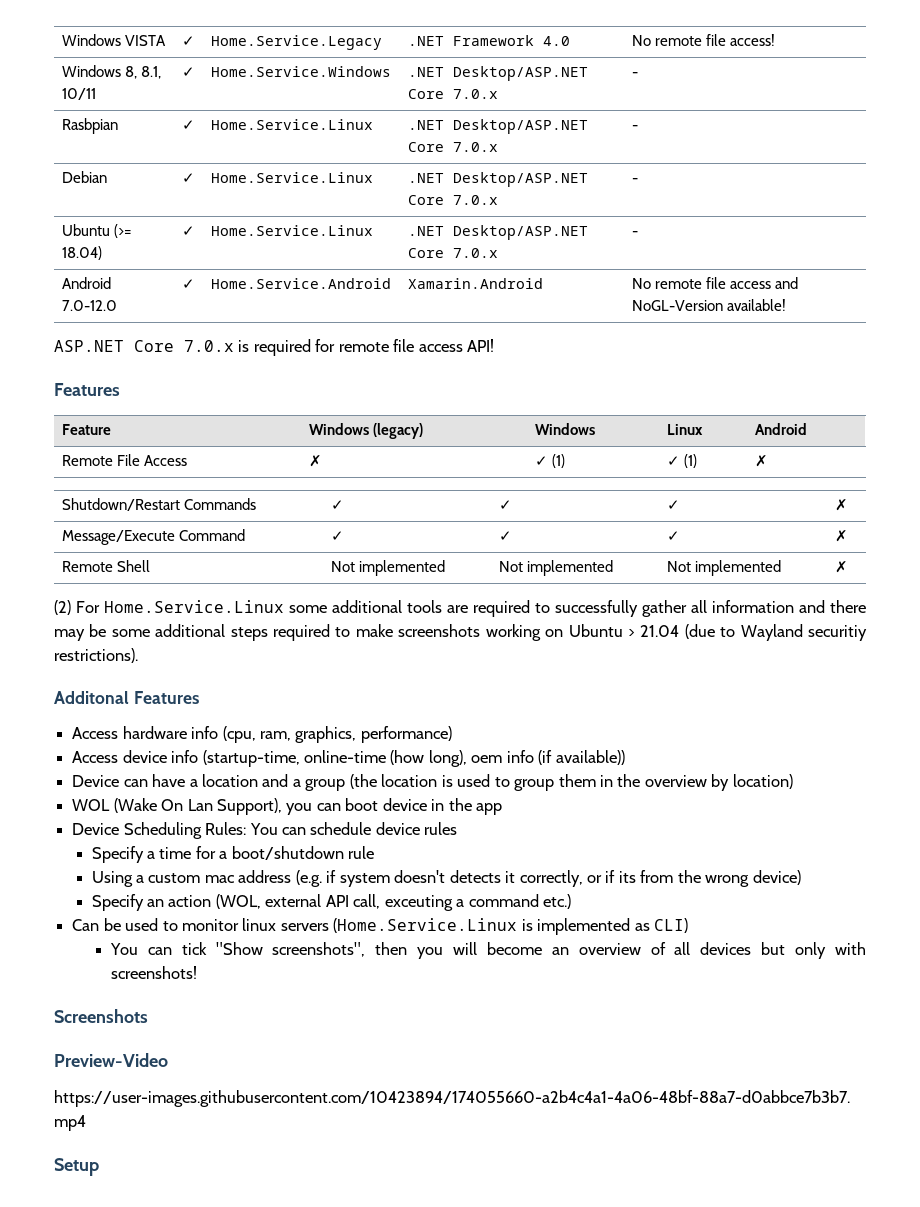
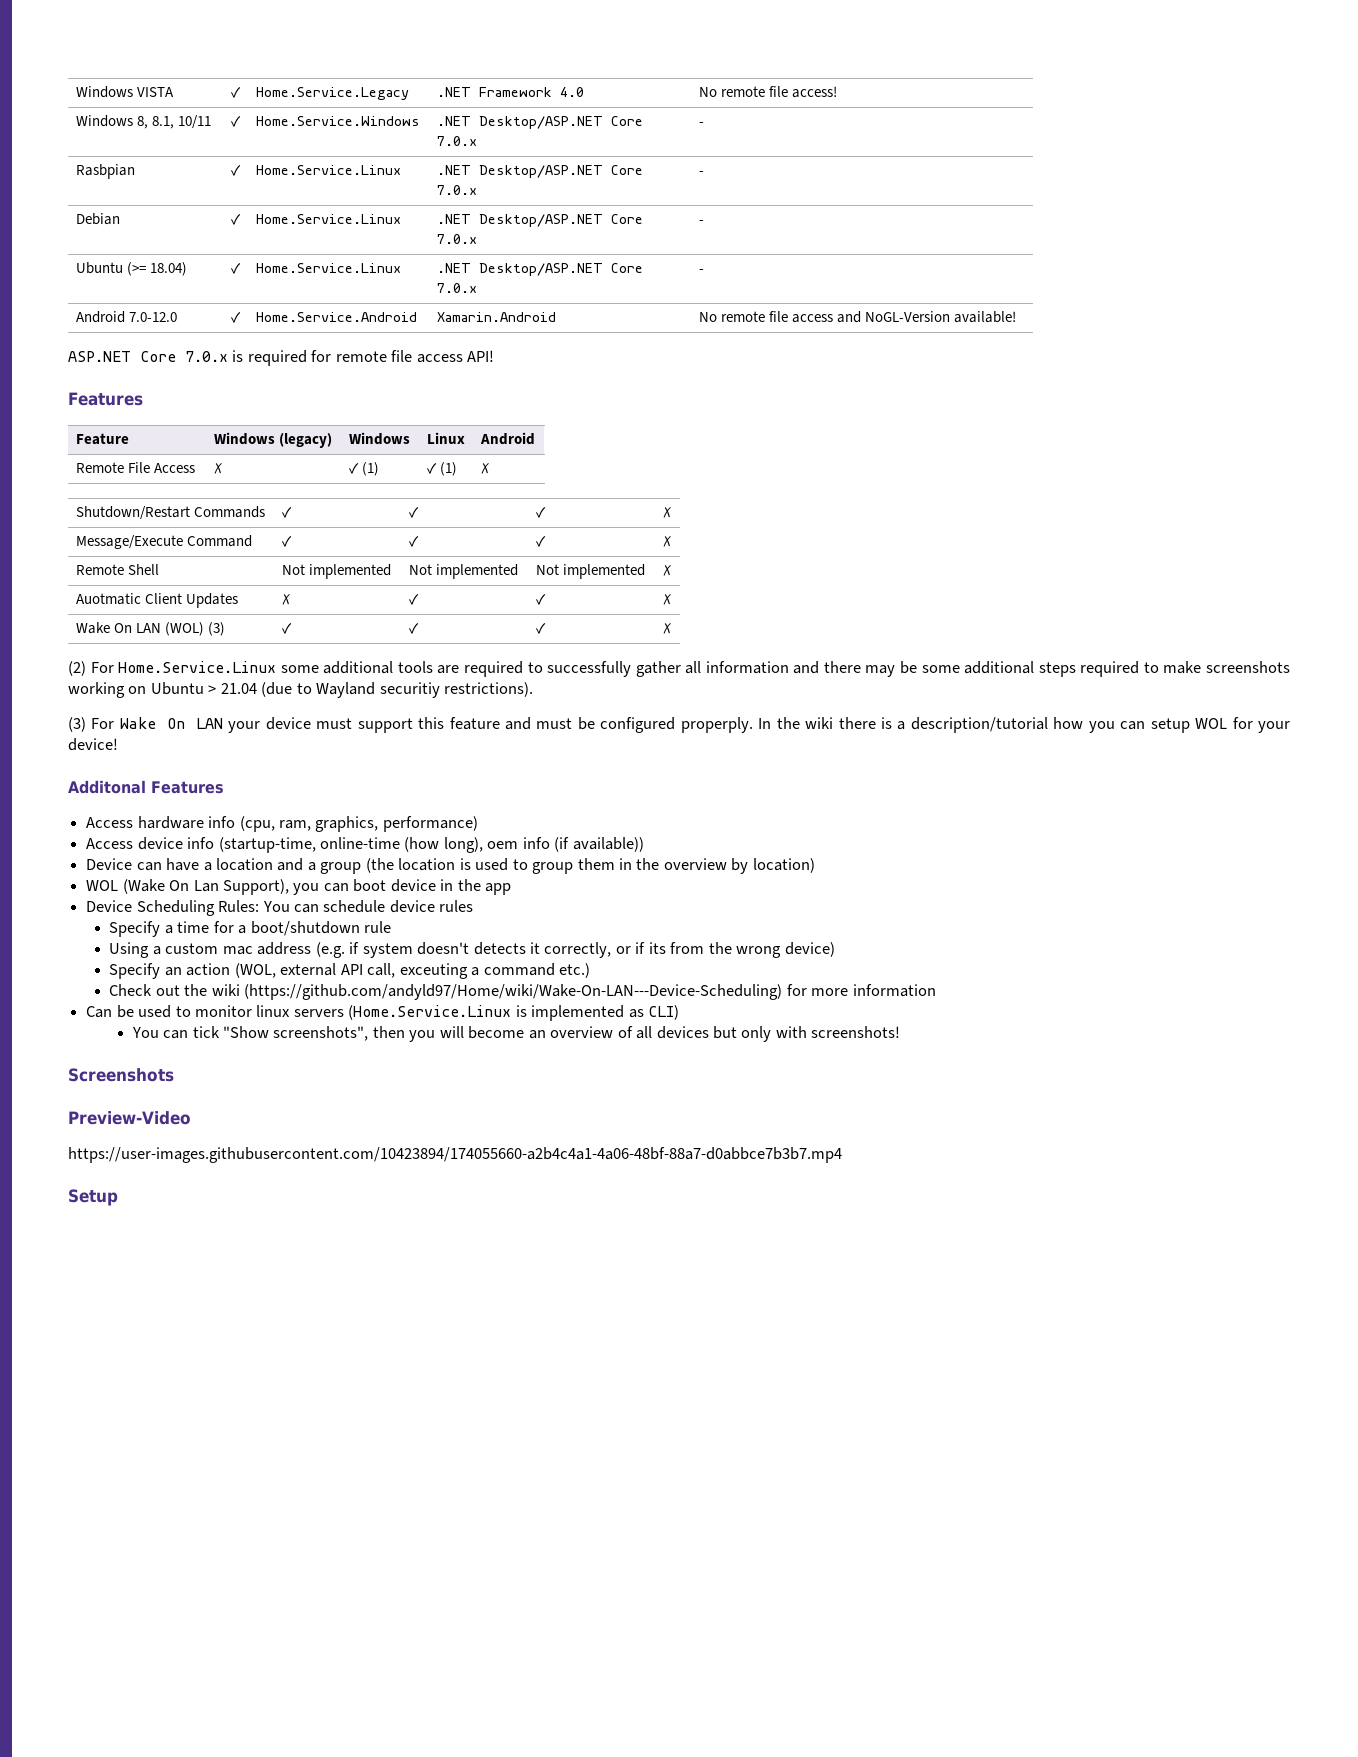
+ Auotmatic Client Updates | ✗ | ✓ | ✓ | ✗
+ Wake On LAN (WOL) (3) | ✓ | ✓ | ✓ | ✗
+ (3) For Wake On LAN your device must support this feature and must be configured properply. In the wiki there is a description/tutorial how you can setup WOL for your device!
+ Check out the wiki (https://github.com/andyld97/Home/wiki/Wake-On-LAN---Device-Scheduling) for more information

